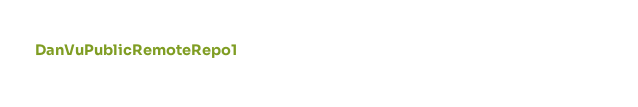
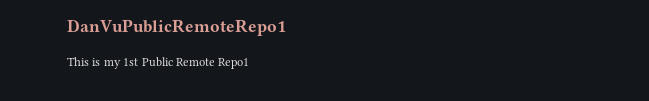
+ This is my 1st Public Remote Repo1

